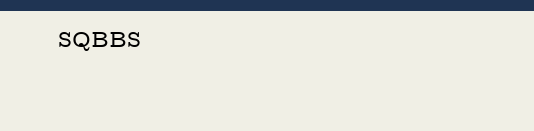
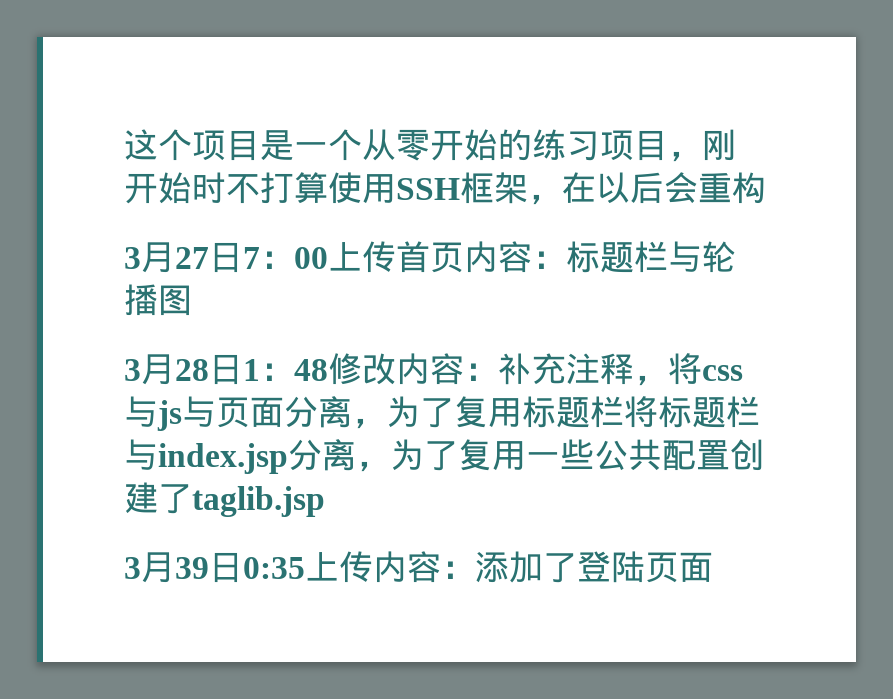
- SQBBS
+ 这个项目是一个从零开始的练习项目，刚开始时不打算使用SSH框架，在以后会重构
+ 3月27日7：00上传首页内容：标题栏与轮播图
+ 3月28日1：48修改内容：补充注释，将css与js与页面分离，为了复用标题栏将标题栏与index.jsp分离，为了复用一些公共配置创建了taglib.jsp
+ 3月39日0:35上传内容：添加了登陆页面

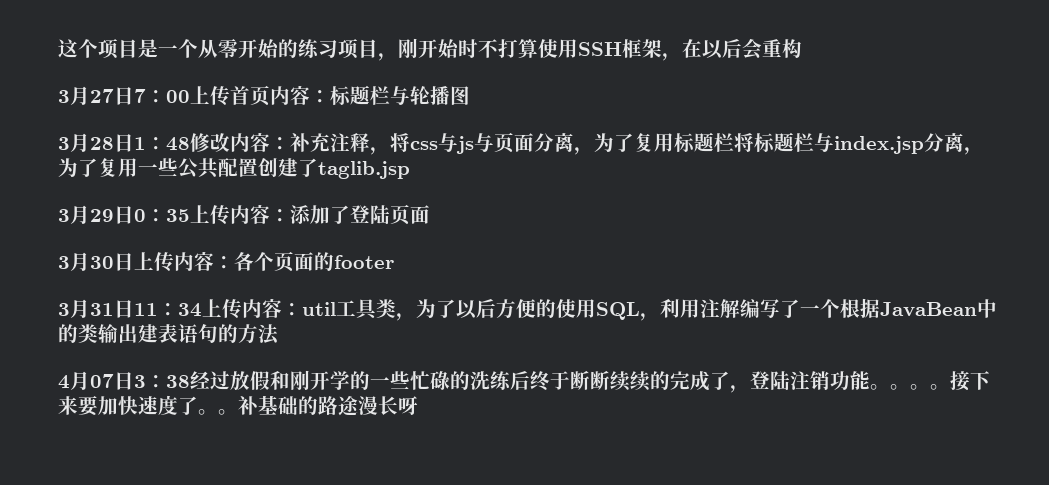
- 3月39日0:35上传内容：添加了登陆页面
+ 3月29日0：35上传内容：添加了登陆页面
+ 3月30日上传内容：各个页面的footer
+ 3月31日11：34上传内容：util工具类，为了以后方便的使用SQL，利用注解编写了一个根据JavaBean中的类输出建表语句的方法
+ 4月07日3：38经过放假和刚开学的一些忙碌的洗练后终于断断续续的完成了，登陆注销功能。。。。接下来要加快速度了。。补基础的路途漫长呀

